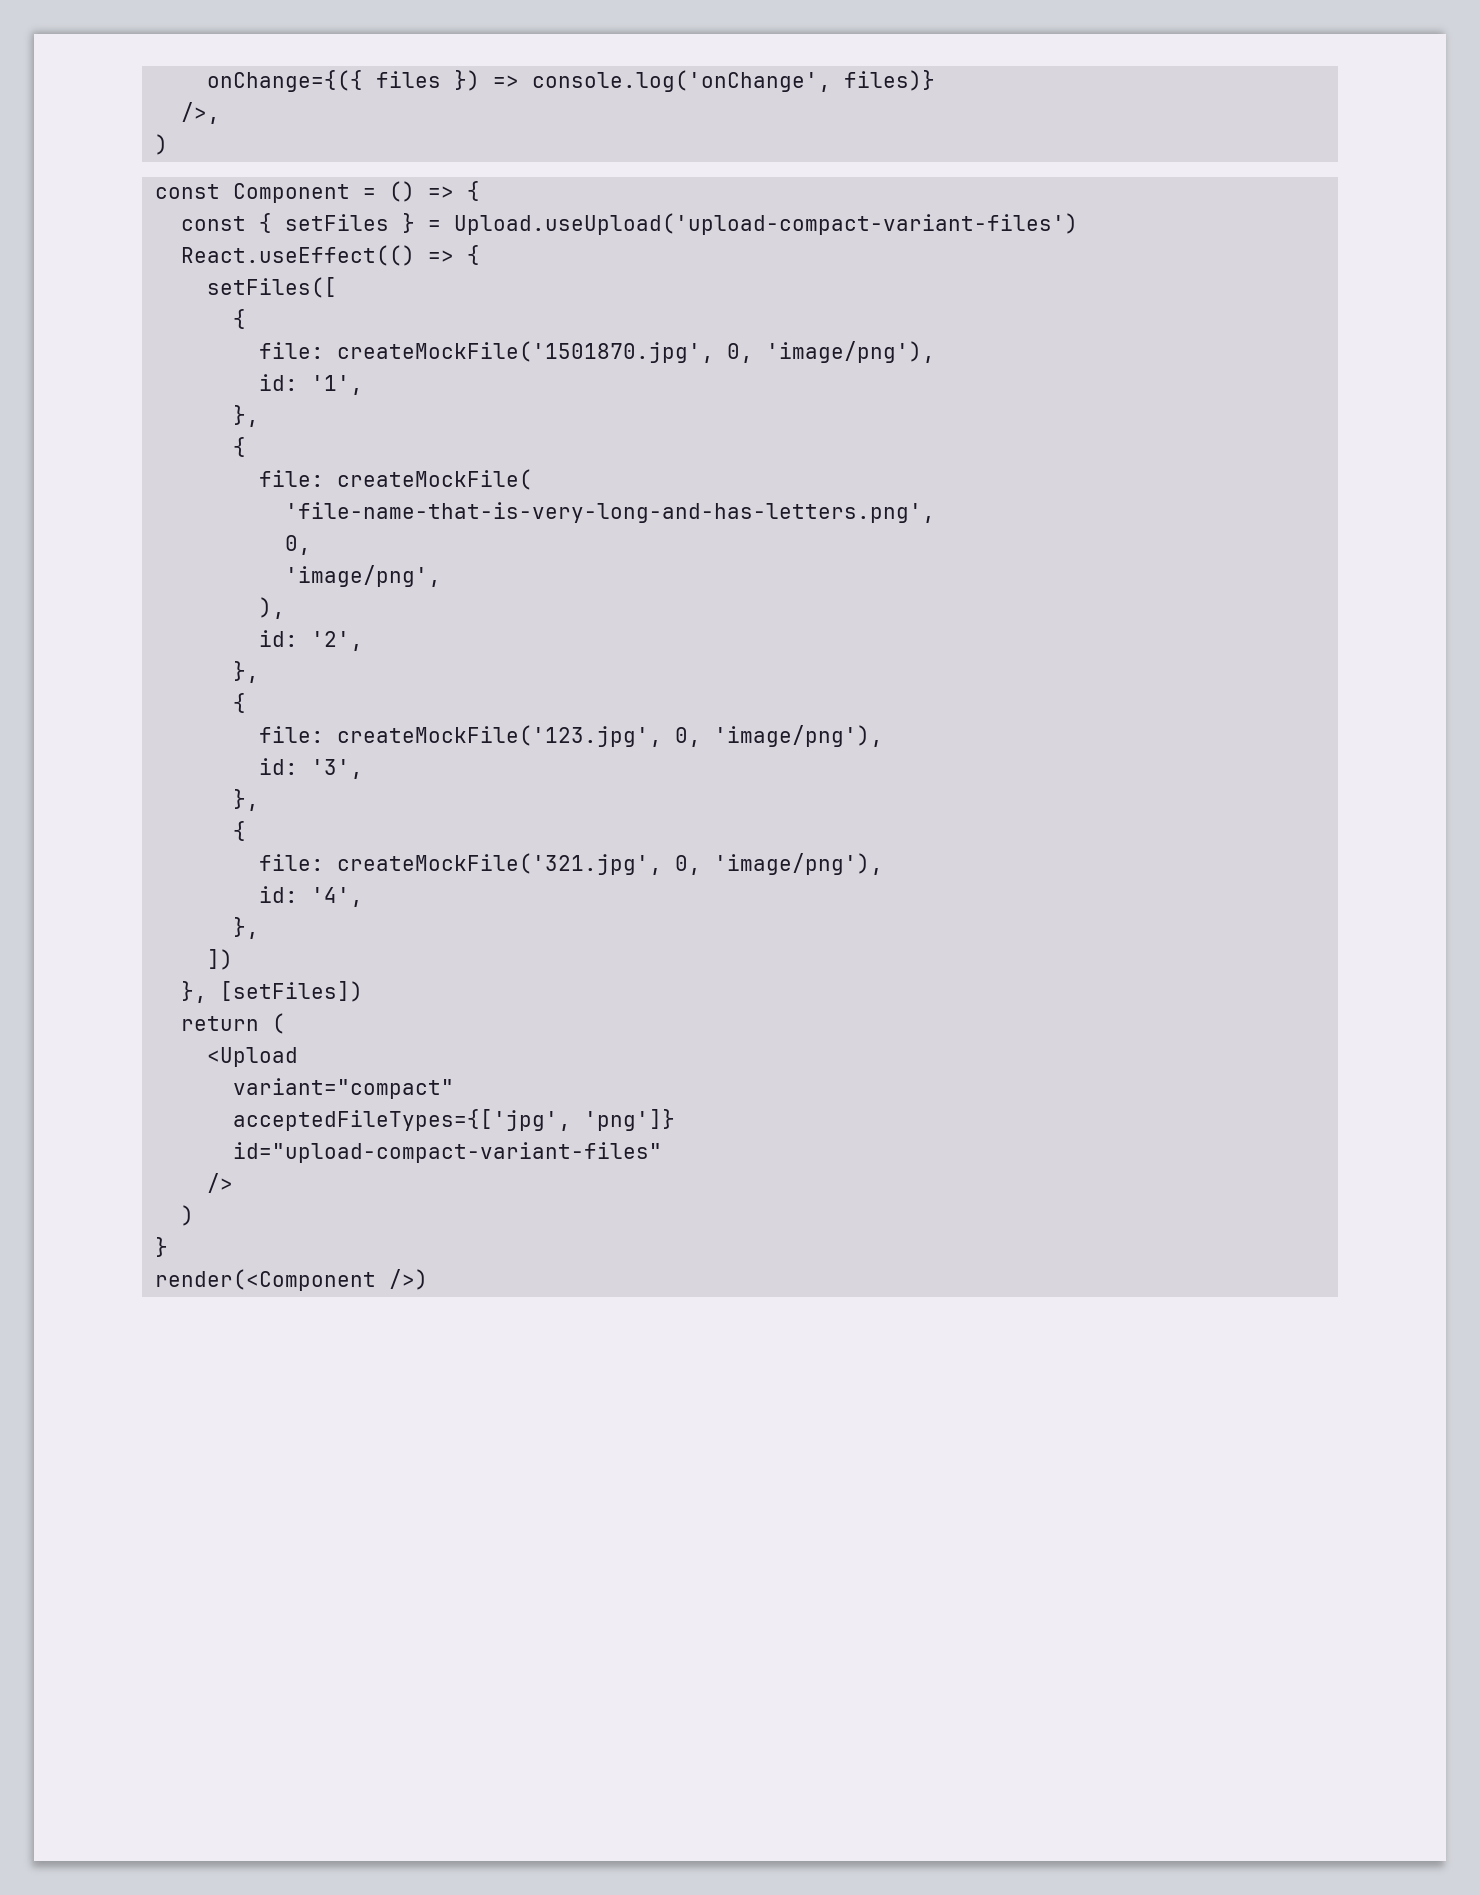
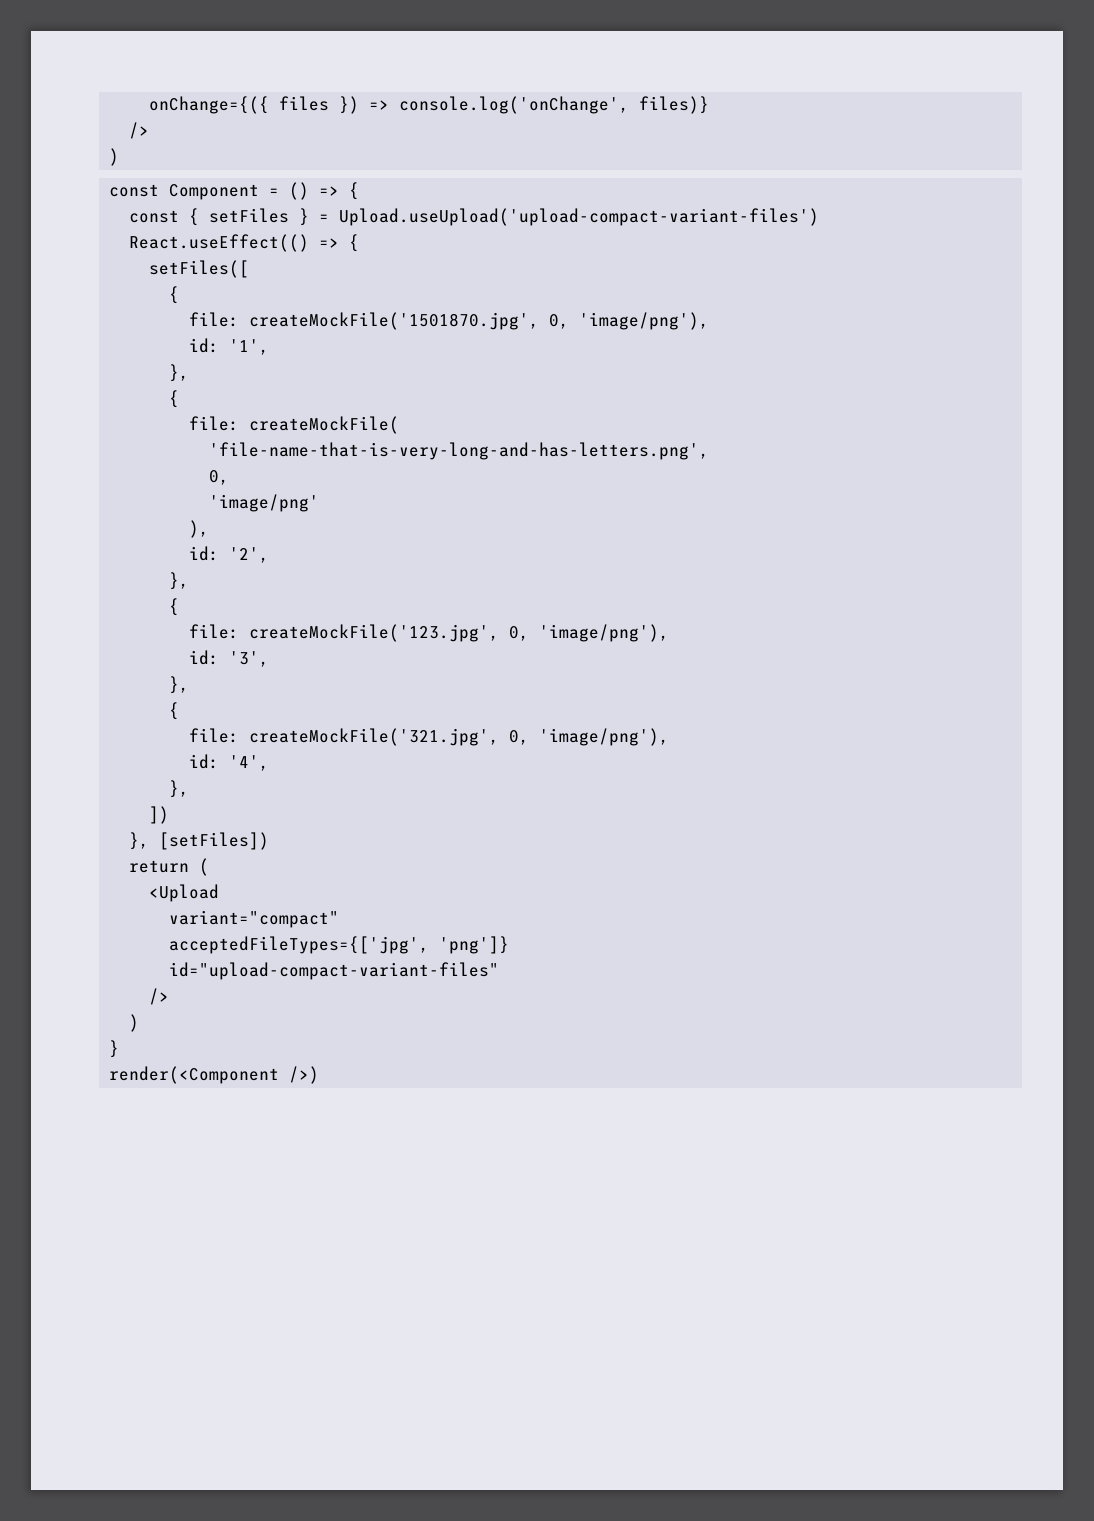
  onChange={({ files }) => console.log('onChange', files)}
- />,
+ />
- 'image/png',
+ 'image/png'

